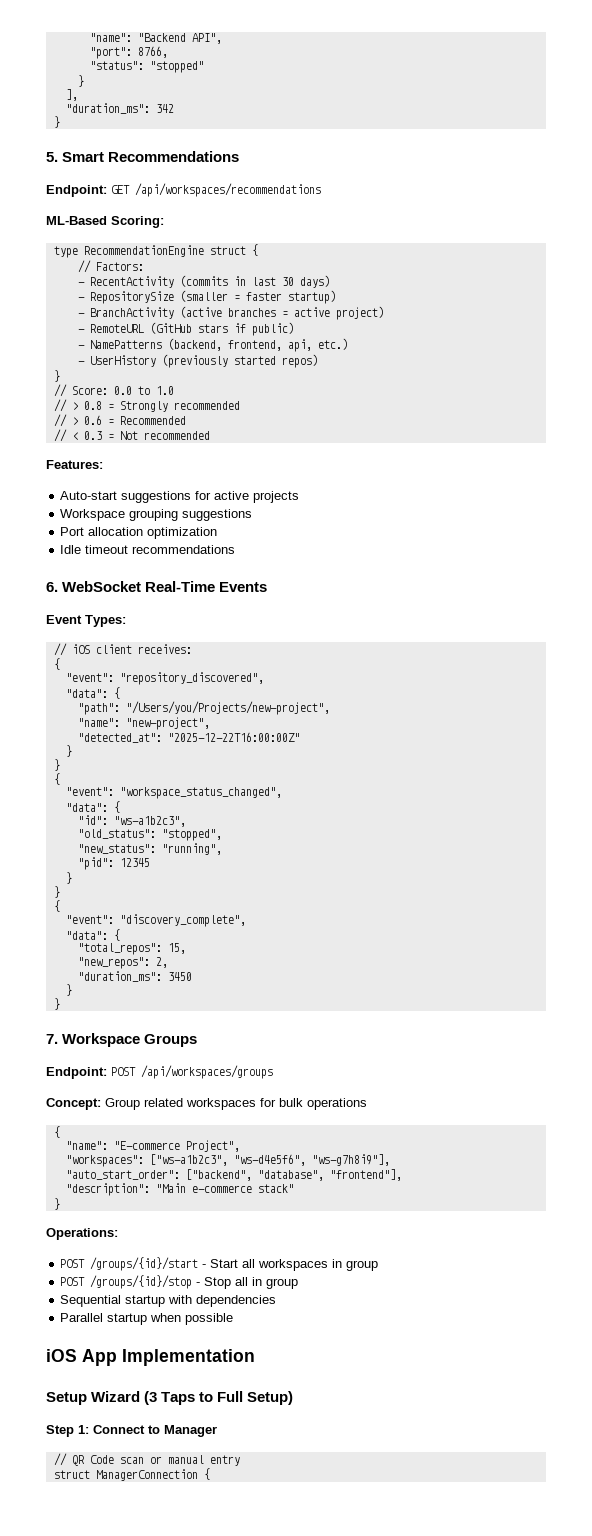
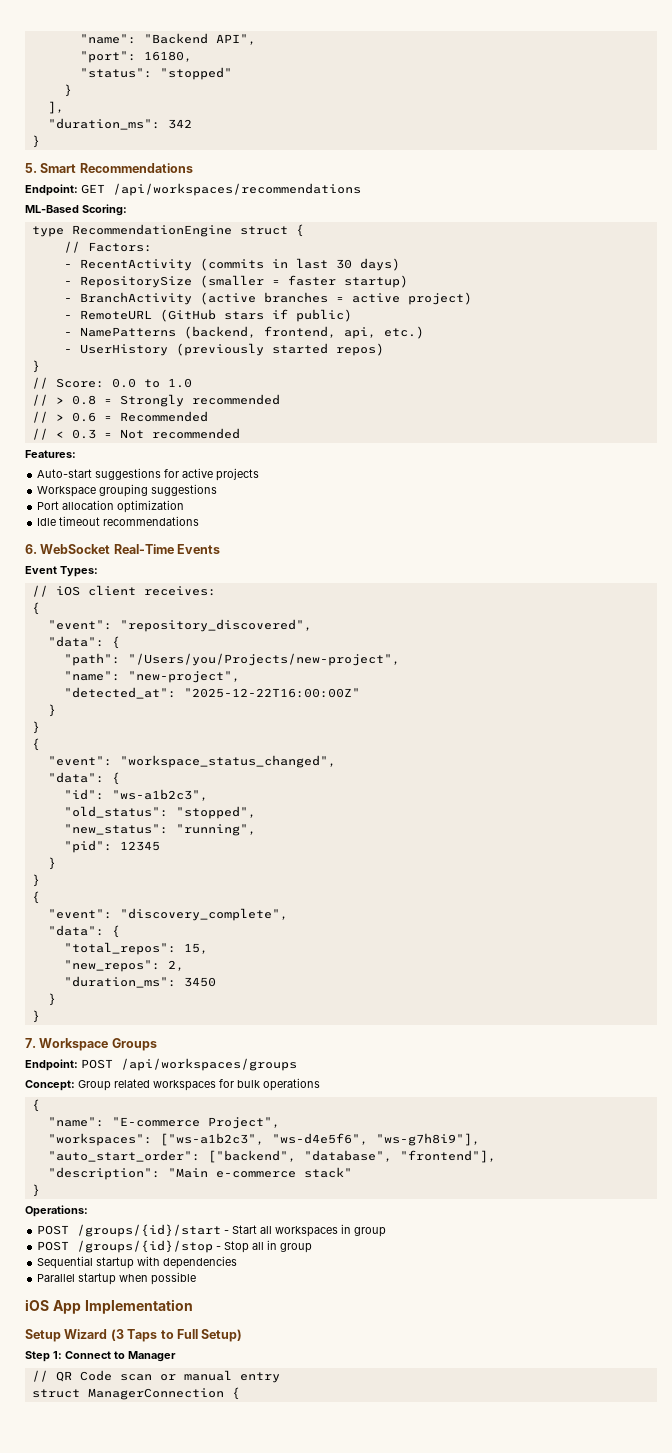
- "port": 8766,
+ "port": 16180,

